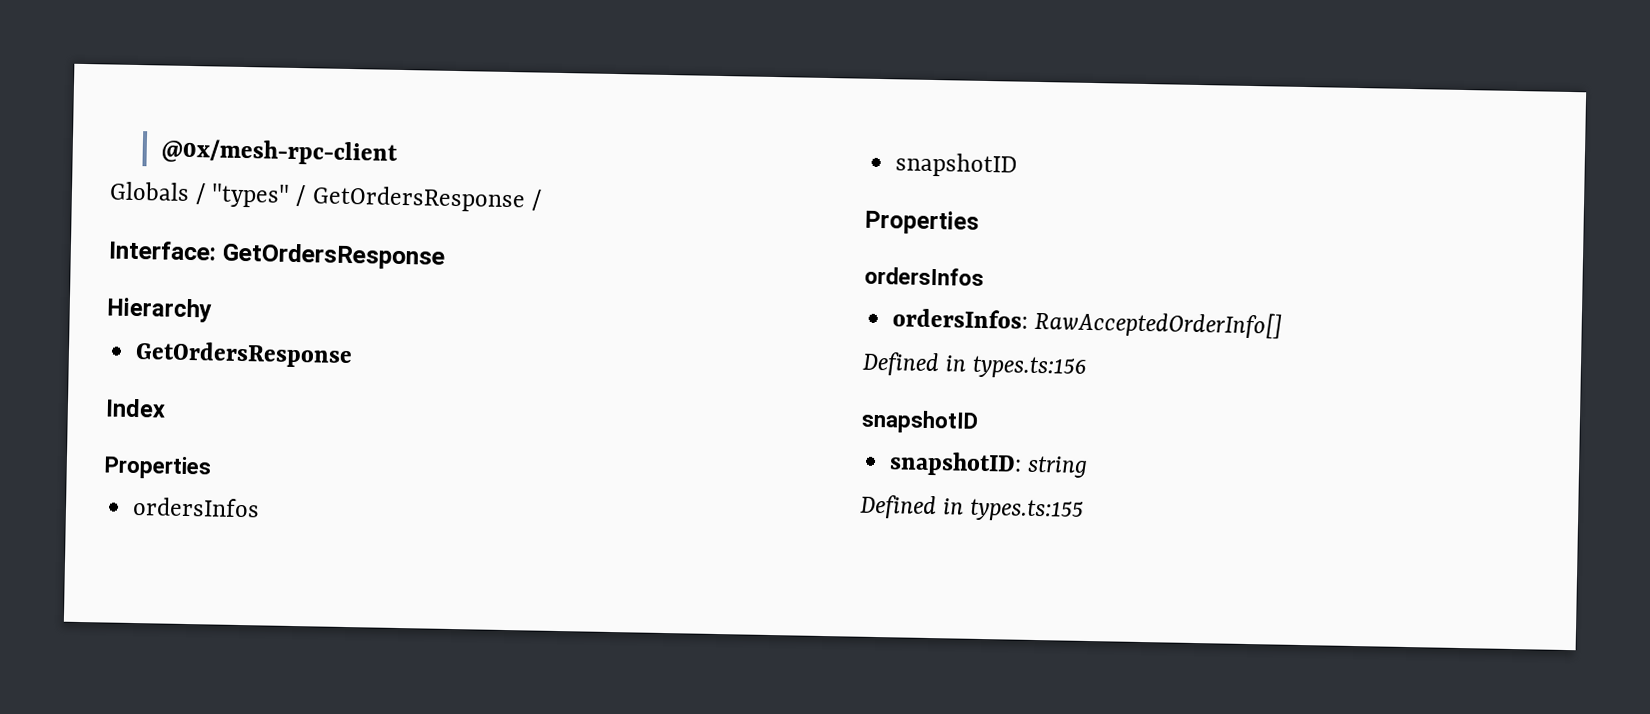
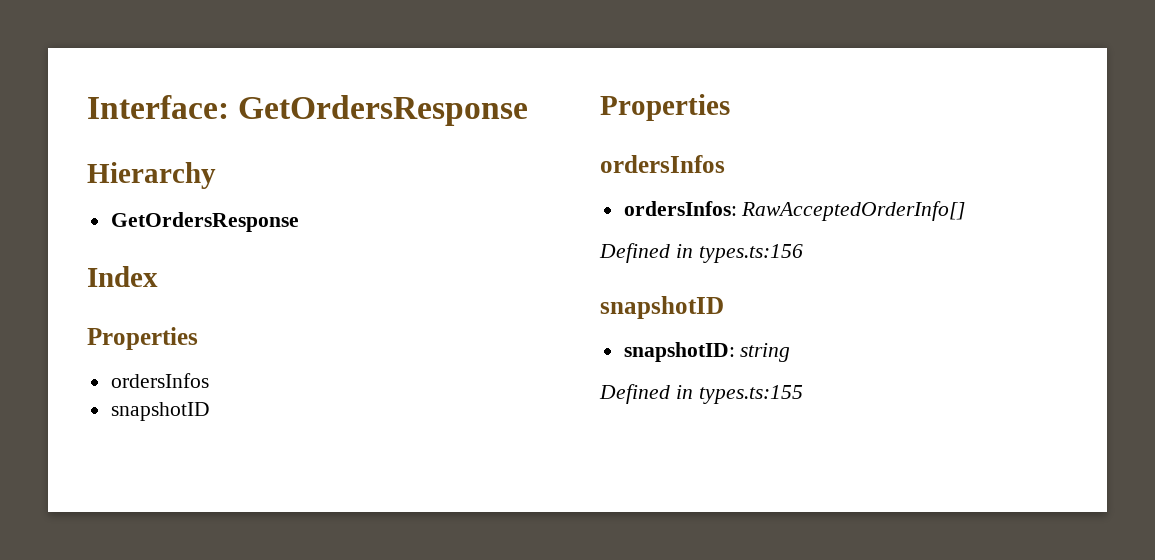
- @0x/mesh-rpc-client
- Globals / "types" / GetOrdersResponse /

